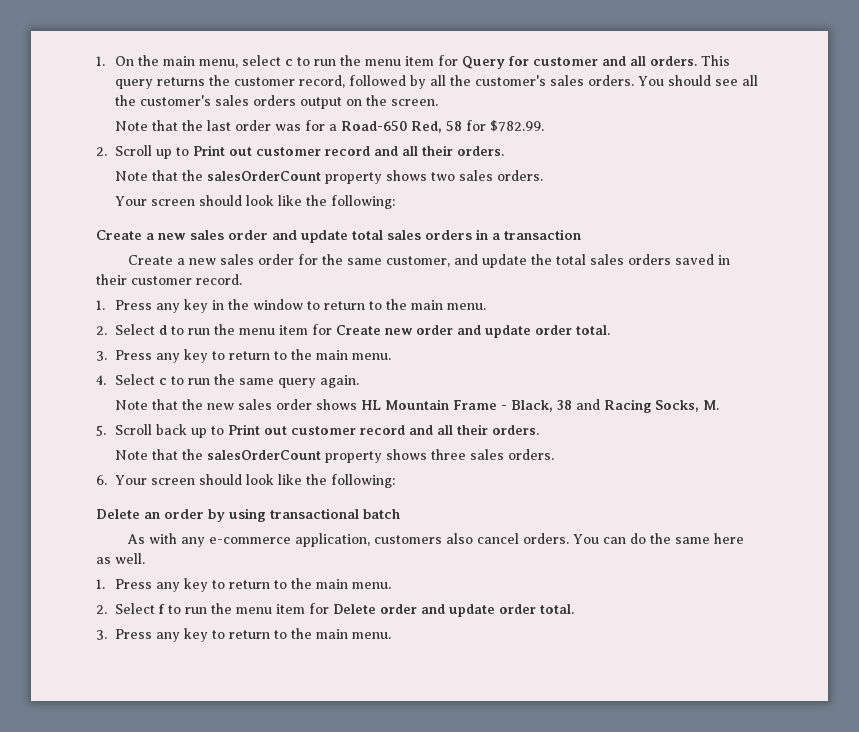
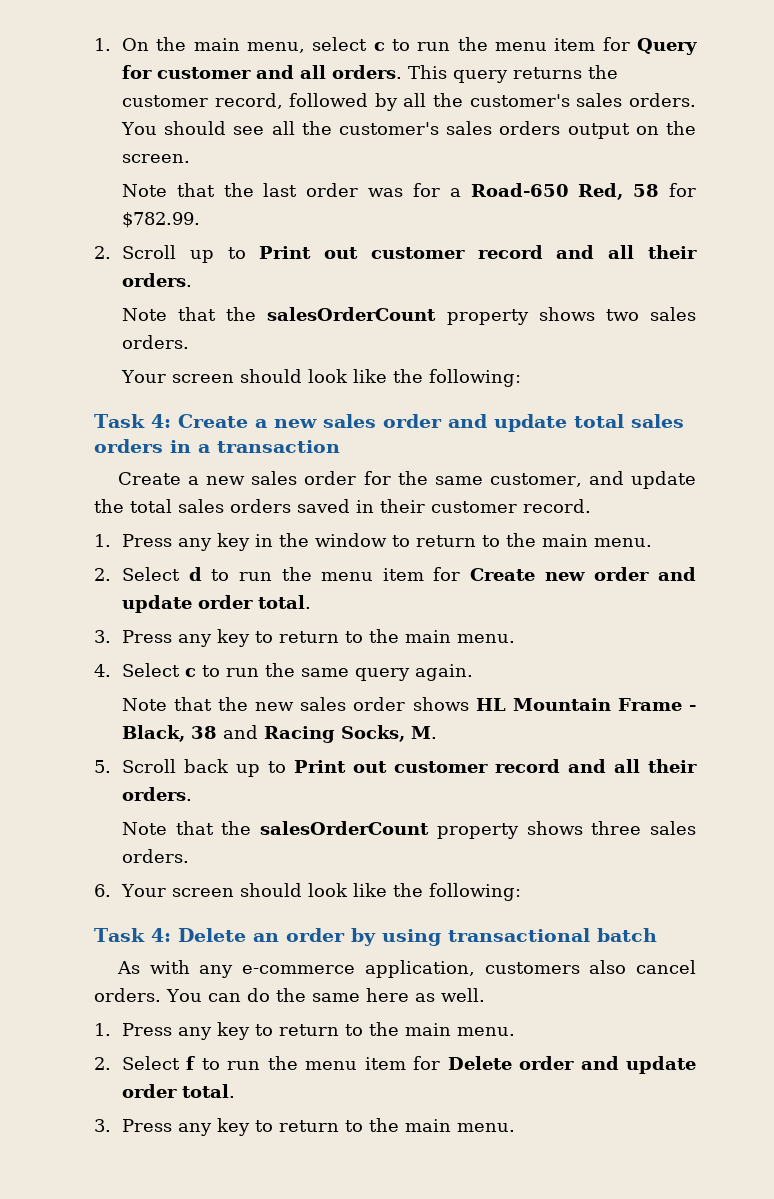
- Create a new sales order and update total sales orders in a transaction
+ Task 4: Create a new sales order and update total sales orders in a transaction
- Delete an order by using transactional batch
+ Task 4: Delete an order by using transactional batch

